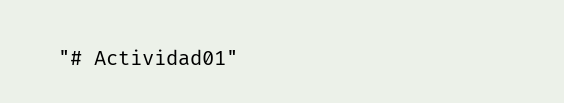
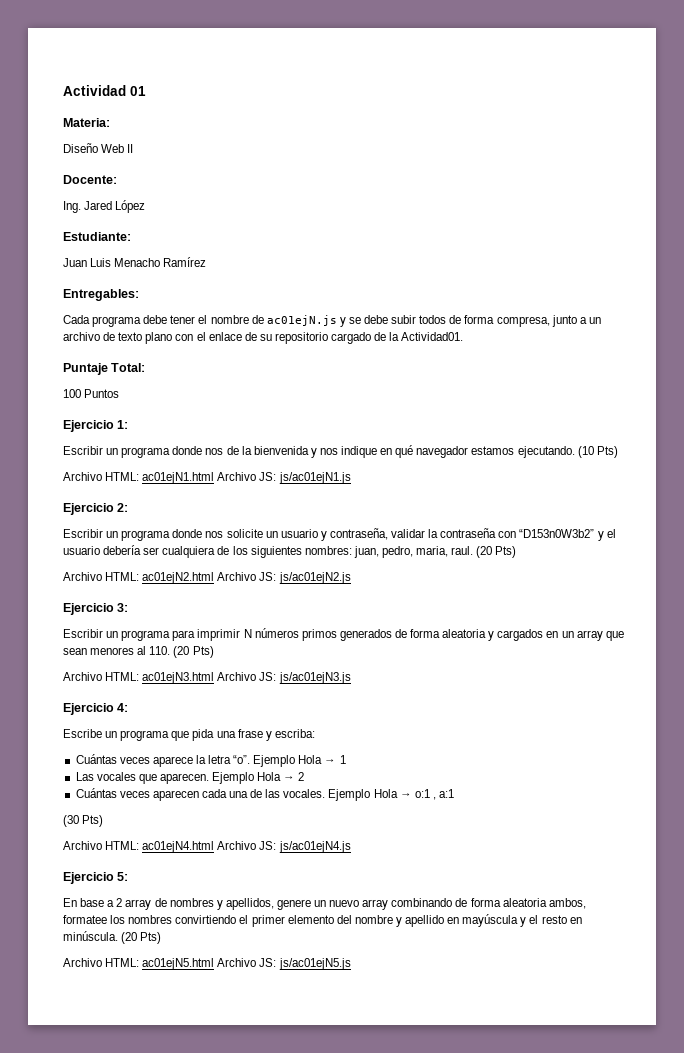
- "# Actividad01"
+ Actividad 01
+ Materia:
+ Diseño Web II
+ Docente:
+ Ing. Jared López
+ Estudiante:
+ Juan Luis Menacho Ramírez
+ Entregables:
+ Cada programa debe tener el nombre de ac01ejN.js y se debe subir todos de forma compresa, junto a un archivo de texto plano con el enlace de su repositorio cargado de la Actividad01.
+ Puntaje Total:
+ 100 Puntos
+ Ejercicio 1:
+ Escribir un programa donde nos de la bienvenida y nos indique en qué navegador estamos ejecutando. (10 Pts)
+ Archivo HTML: ac01ejN1.html Archivo JS: js/ac01ejN1.js
+ Ejercicio 2:
+ Escribir un programa donde nos solicite un usuario y contraseña, validar la contraseña con “D153n0W3b2” y el usuario debería ser cualquiera de los siguientes nombres: juan, pedro, maria, raul. (20 Pts)
+ Archivo HTML: ac01ejN2.html Archivo JS: js/ac01ejN2.js
+ Ejercicio 3:
+ Escribir un programa para imprimir N números primos generados de forma aleatoria y cargados en un array que sean menores al 110. (20 Pts)
+ Archivo HTML: ac01ejN3.html Archivo JS: js/ac01ejN3.js
+ Ejercicio 4:
+ Escribe un programa que pida una frase y escriba:
+ Cuántas veces aparece la letra “o”. Ejemplo Hola → 1
+ Las vocales que aparecen. Ejemplo Hola → 2
+ Cuántas veces aparecen cada una de las vocales. Ejemplo Hola → o:1 , a:1
+ (30 Pts)
+ Archivo HTML: ac01ejN4.html Archivo JS: js/ac01ejN4.js
+ Ejercicio 5:
+ En base a 2 array de nombres y apellidos, genere un nuevo array combinando de forma aleatoria ambos, formatee los nombres convirtiendo el primer elemento del nombre y apellido en mayúscula y el resto en minúscula. (20 Pts)
+ Archivo HTML: ac01ejN5.html Archivo JS: js/ac01ejN5.js

